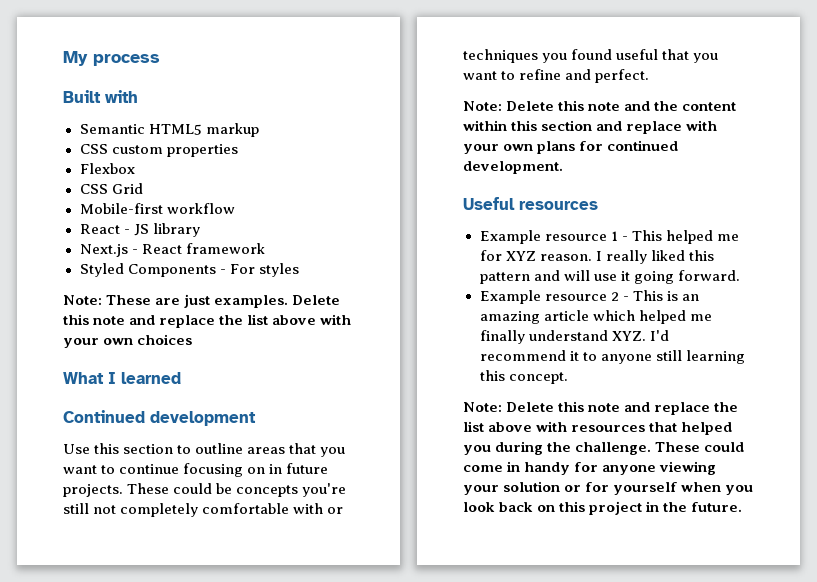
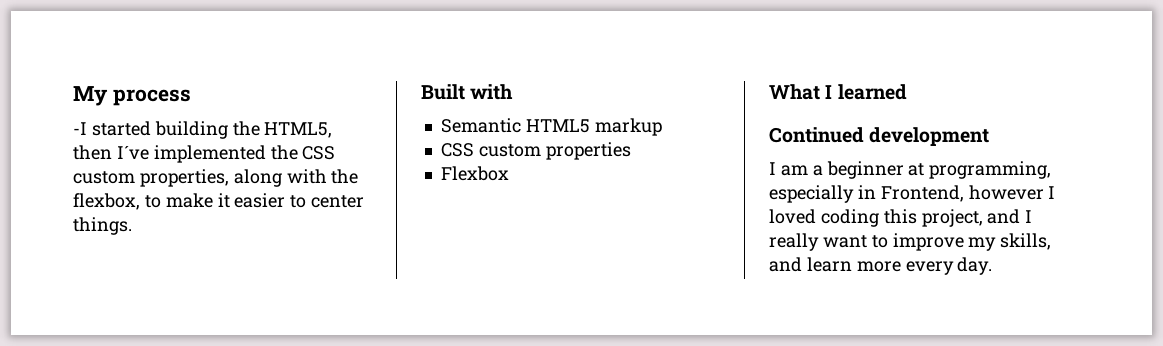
+ -I started building the HTML5, then I´ve implemented the CSS custom properties, along with the flexbox, to make it easier to center things.
- CSS Grid
- Mobile-first workflow
- React - JS library
- Next.js - React framework
- Styled Components - For styles
- Note: These are just examples. Delete this note and replace the list above with your own choices
- Use this section to outline areas that you want to continue focusing on in future projects. These could be concepts you're still not completely comfortable with or techniques you found useful that you want to refine and perfect.
- Note: Delete this note and the content within this section and replace with your own plans for continued development.
- Useful resources
- Example resource 1 - This helped me for XYZ reason. I really liked this pattern and will use it going forward.
- Example resource 2 - This is an amazing article which helped me finally understand XYZ. I'd recommend it to anyone still learning this concept.
- Note: Delete this note and replace the list above with resources that helped you during the challenge. These could come in handy for anyone viewing your solution or for yourself when you look back on this project in the future.
+ I am a beginner at programming, especially in Frontend, however I loved coding this project, and I really want to improve my skills, and learn more every day.

